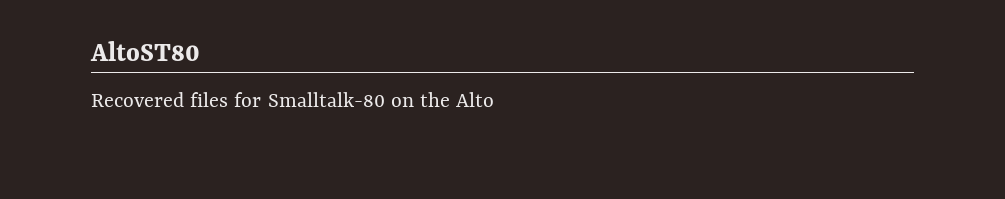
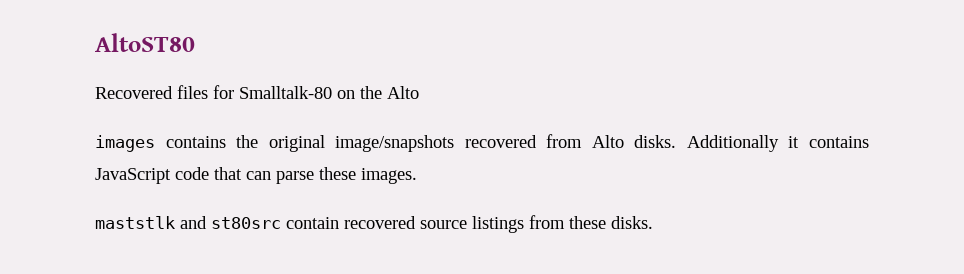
+ images contains the original image/snapshots recovered from Alto disks. Additionally it contains JavaScript code that can parse these images.
+ maststlk and st80src contain recovered source listings from these disks.

